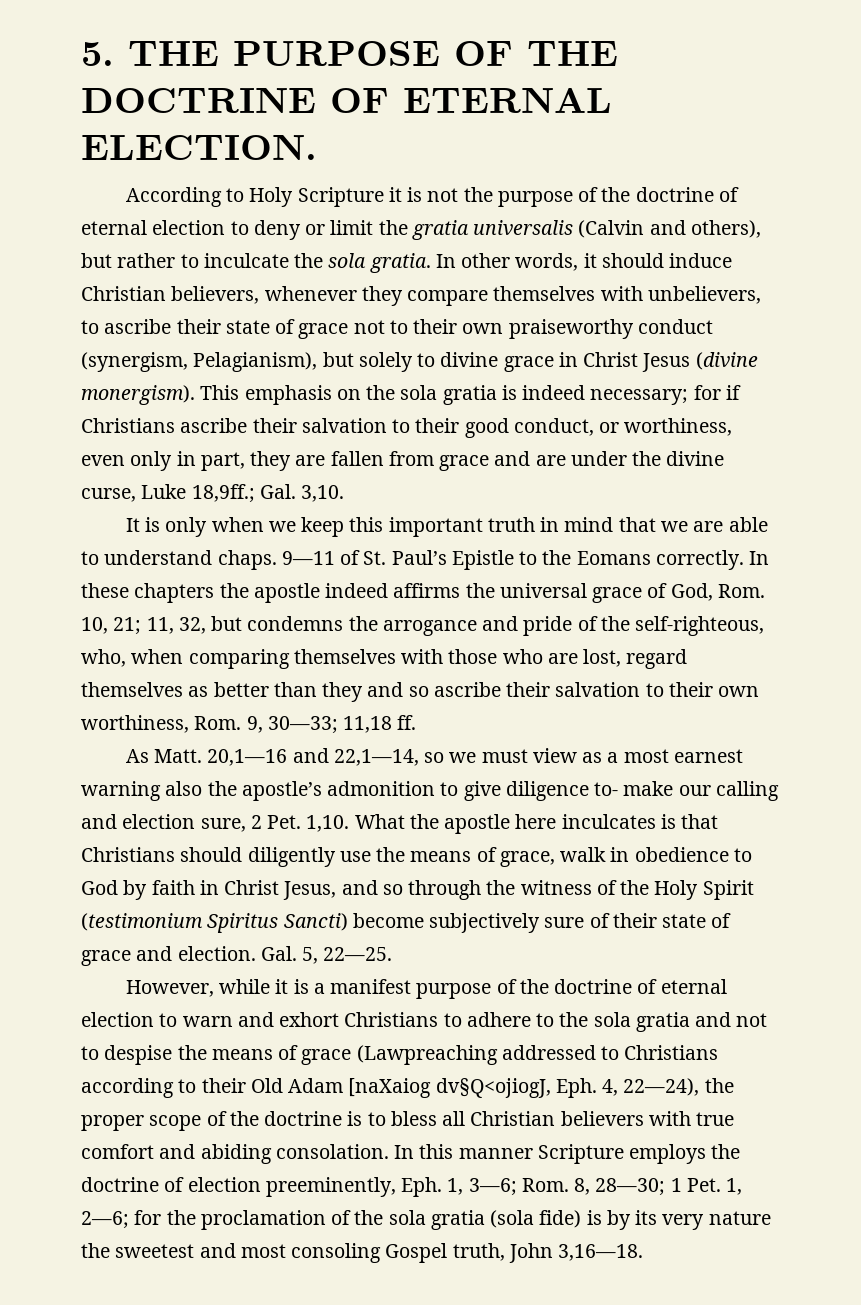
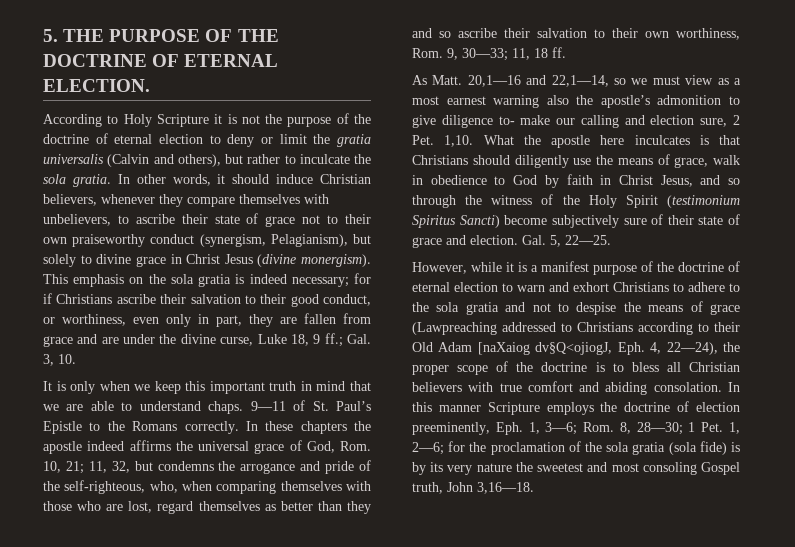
- This emphasis on the sola gratia is indeed necessary; for if Christians ascribe their salvation to their good conduct, or worthiness, even only in part, they are fallen from grace and are under the divine curse, Luke 18,9ff.; Gal. 3,10.
+ This emphasis on the sola gratia is indeed necessary; for if Christians ascribe their salvation to their good conduct, or worthiness, even only in part, they are fallen from grace and are under the divine curse, Luke 18, 9 ff.; Gal. 3, 10.
- 9—11 of St. Paul’s Epistle to the Eomans correctly.
+ 9—11 of St. Paul’s Epistle to the Romans correctly.
- In these chapters the apostle indeed affirms the universal grace of God, Rom. 10, 21; 11, 32, but condemns the arrogance and pride of the self-righteous, who, when comparing themselves with those who are lost, regard themselves as better than they and so ascribe their salvation to their own worthiness, Rom. 9, 30—33; 11,18 ff.
+ In these chapters the apostle indeed affirms the universal grace of God, Rom. 10, 21; 11, 32, but condemns the arrogance and pride of the self-righteous, who, when comparing themselves with those who are lost, regard themselves as better than they and so ascribe their salvation to their own worthiness, Rom. 9, 30—33; 11, 18 ff.

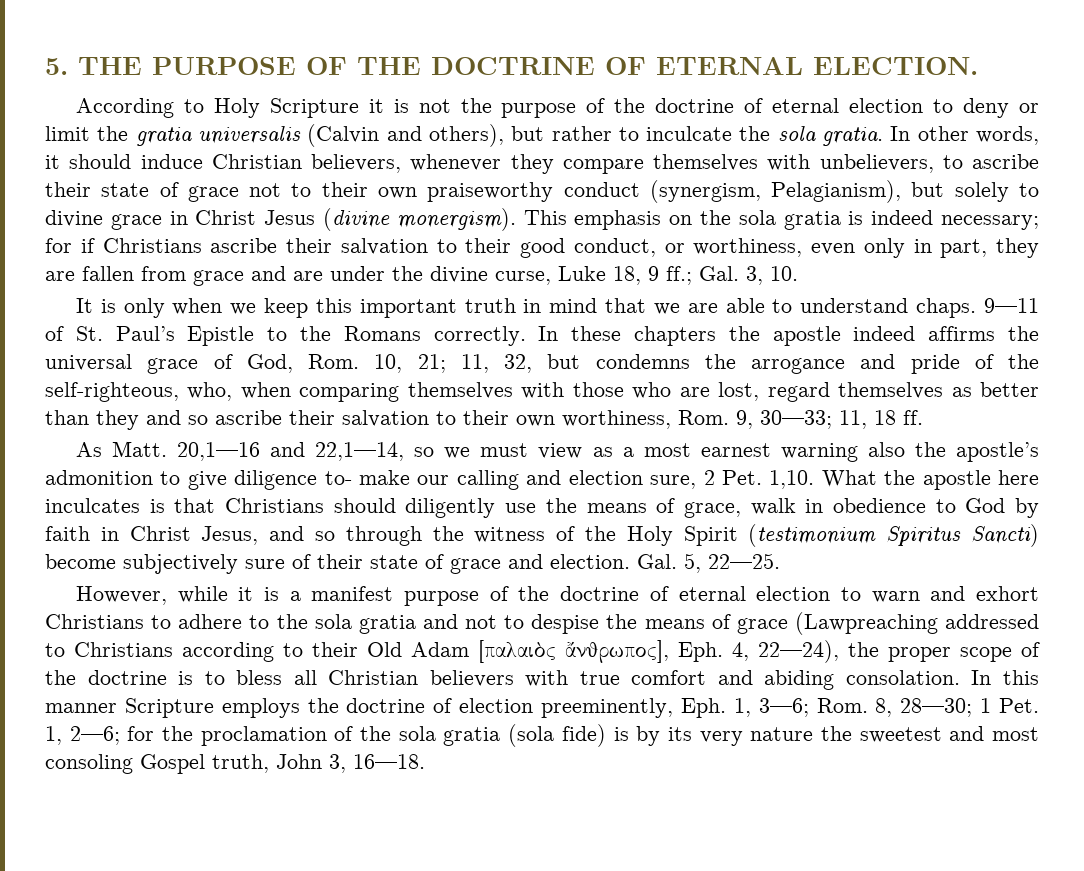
- However, while it is a manifest purpose of the doctrine of eternal election to warn and exhort Christians to adhere to the sola gratia and not to despise the means of grace (Lawpreaching addressed to Christians according to their Old Adam [naXaiog dv§Q<ojiogJ, Eph. 4, 22—24), the proper scope of the doctrine is to bless all Christian believers with true comfort and abiding consolation.
+ However, while it is a manifest purpose of the doctrine of eternal election to warn and exhort Christians to adhere to the sola gratia and not to despise the means of grace (Lawpreaching addressed to Christians according to their Old Adam [παλαιὸς ἄνϑρωπος], Eph. 4, 22—24), the proper scope of the doctrine is to bless all Christian believers with true comfort and abiding consolation.
- In this manner Scripture employs the doctrine of election preeminently, Eph. 1, 3—6; Rom. 8, 28—30; 1 Pet. 1, 2—6; for the proclamation of the sola gratia (sola fide) is by its very nature the sweetest and most consoling Gospel truth, John 3,16—18.
+ In this manner Scripture employs the doctrine of election preeminently, Eph. 1, 3—6; Rom. 8, 28—30; 1 Pet. 1, 2—6; for the proclamation of the sola gratia (sola fide) is by its very nature the sweetest and most consoling Gospel truth, John 3, 16—18.

